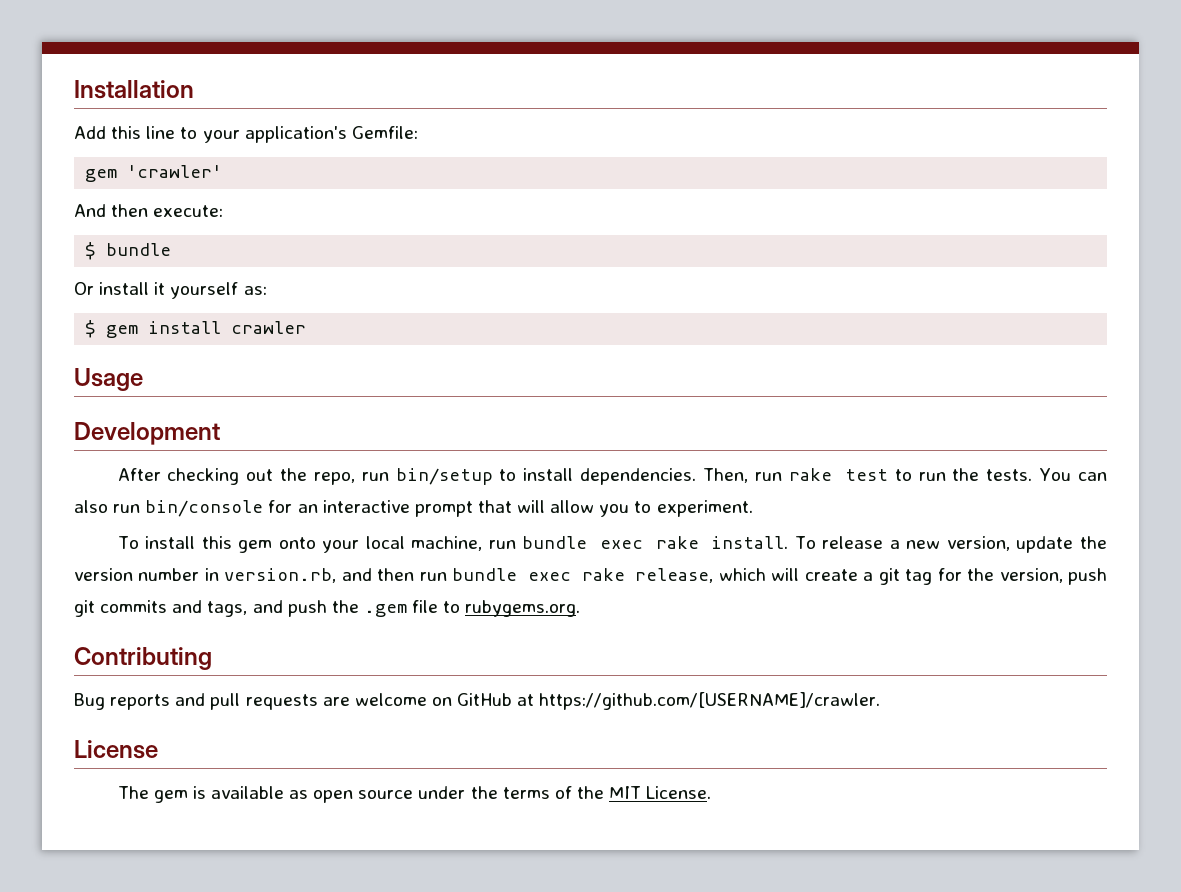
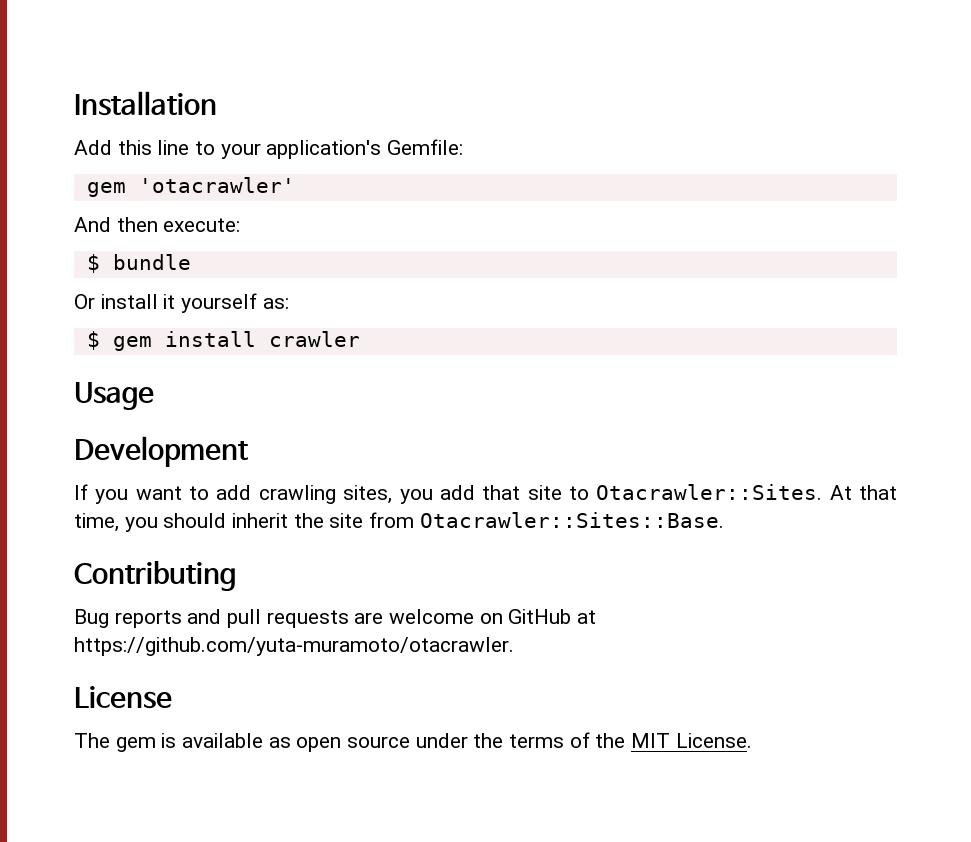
- gem 'crawler'
+ gem 'otacrawler'
- After checking out the repo, run bin/setup to install dependencies. Then, run rake test to run the tests. You can also run bin/console for an interactive prompt that will allow you to experiment.
- To install this gem onto your local machine, run bundle exec rake install. To release a new version, update the version number in version.rb, and then run bundle exec rake release, which will create a git tag for the version, push git commits and tags, and push the .gem file to rubygems.org.
+ If you want to add crawling sites, you add that site to Otacrawler::Sites. At that time, you should inherit the site from Otacrawler::Sites::Base.
- Bug reports and pull requests are welcome on GitHub at https://github.com/[USERNAME]/crawler.
+ Bug reports and pull requests are welcome on GitHub at https://github.com/yuta-muramoto/otacrawler.

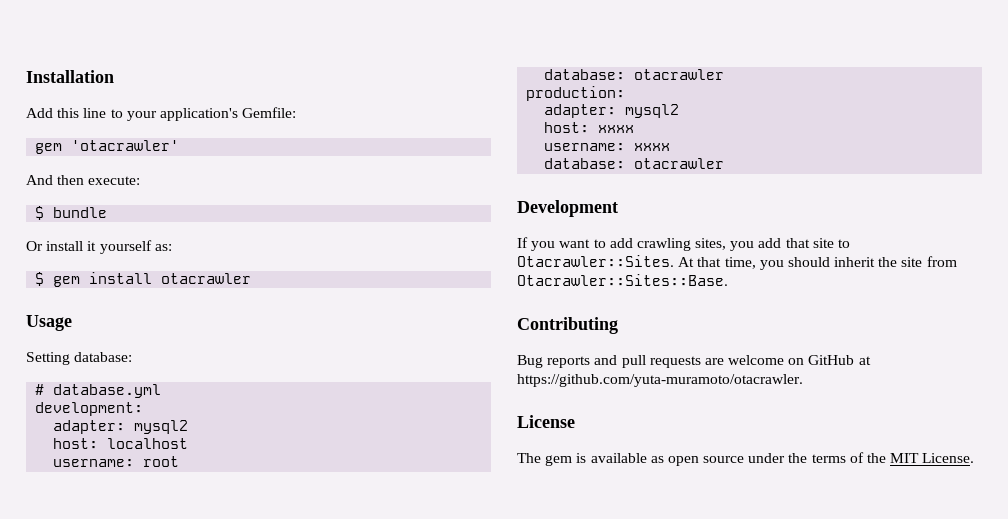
- $ gem install crawler
+ $ gem install otacrawler
+ Setting database:
+ # database.yml
+ development:
+ adapter: mysql2
+ host: localhost
+ username: root
+ database: otacrawler
+ production:
+ adapter: mysql2
+ host: xxxx
+ username: xxxx
+ database: otacrawler

